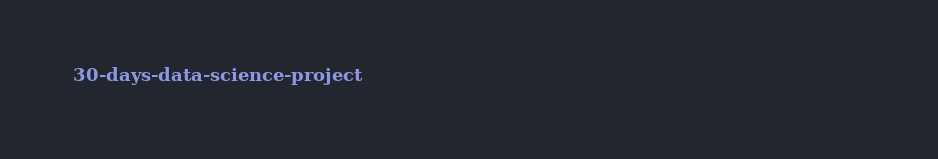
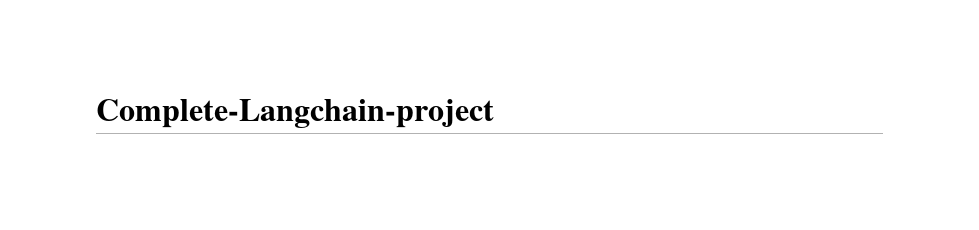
- 30-days-data-science-project
+ Complete-Langchain-project

